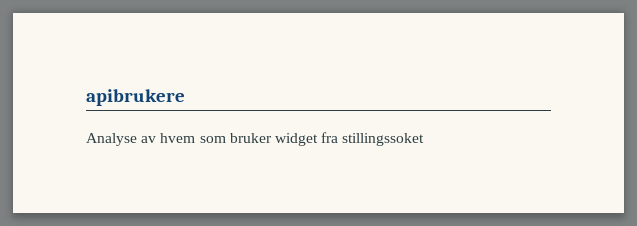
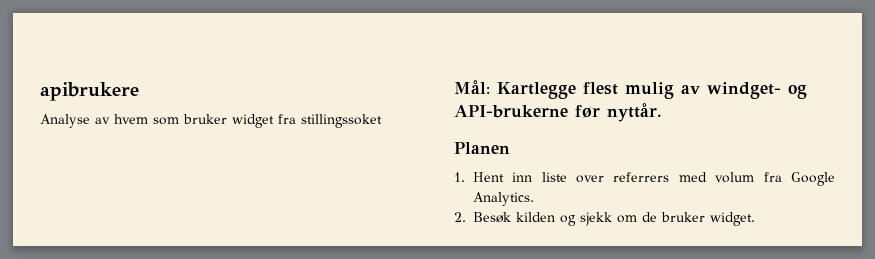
+ Mål: Kartlegge flest mulig av windget- og API-brukerne før nyttår.
+ Planen
+ 1. Hent inn liste over referrers med volum fra Google Analytics.
+ 2. Besøk kilden og sjekk om de bruker widget.

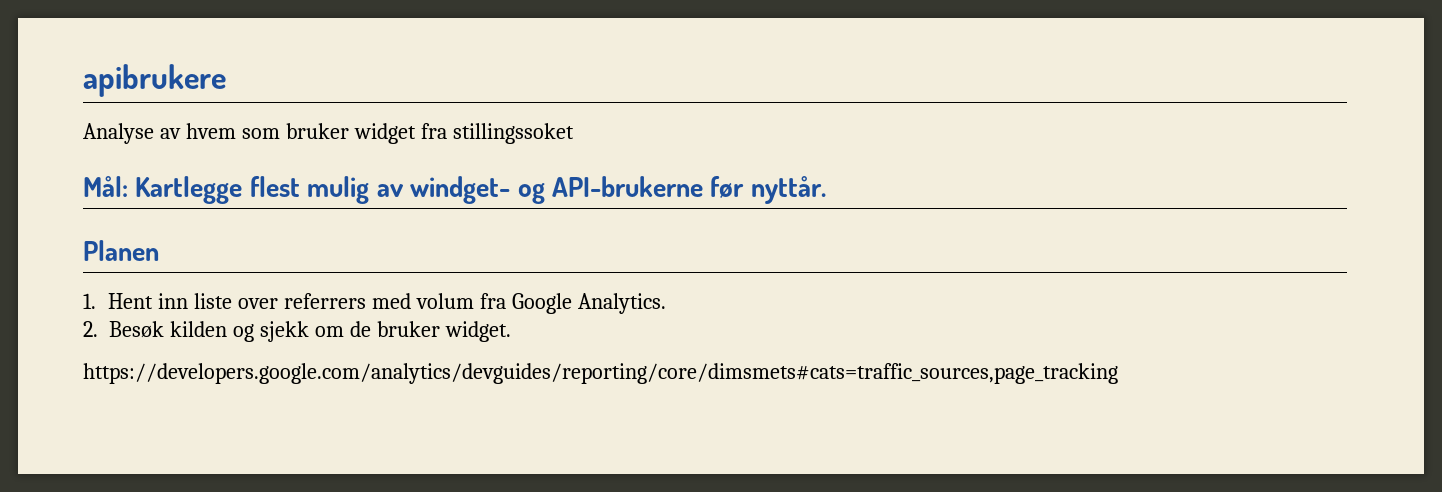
+ https://developers.google.com/analytics/devguides/reporting/core/dimsmets#cats=traffic_sources,page_tracking

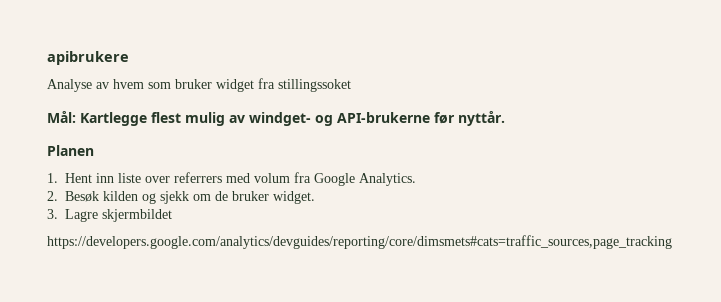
+ 3. Lagre skjermbildet

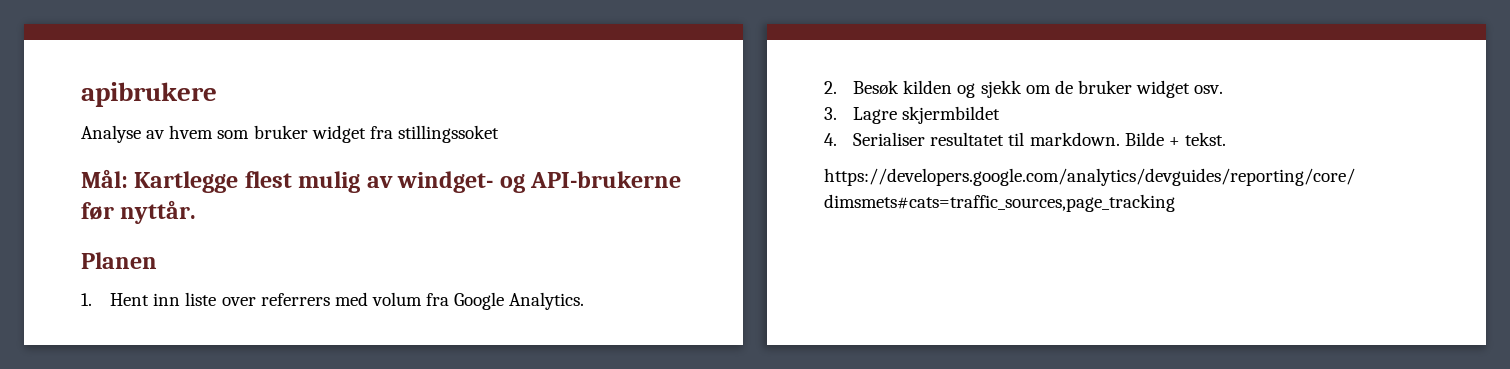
- 2. Besøk kilden og sjekk om de bruker widget.
+ 2. Besøk kilden og sjekk om de bruker widget osv.
+ 4. Serialiser resultatet til markdown. Bilde + tekst.

